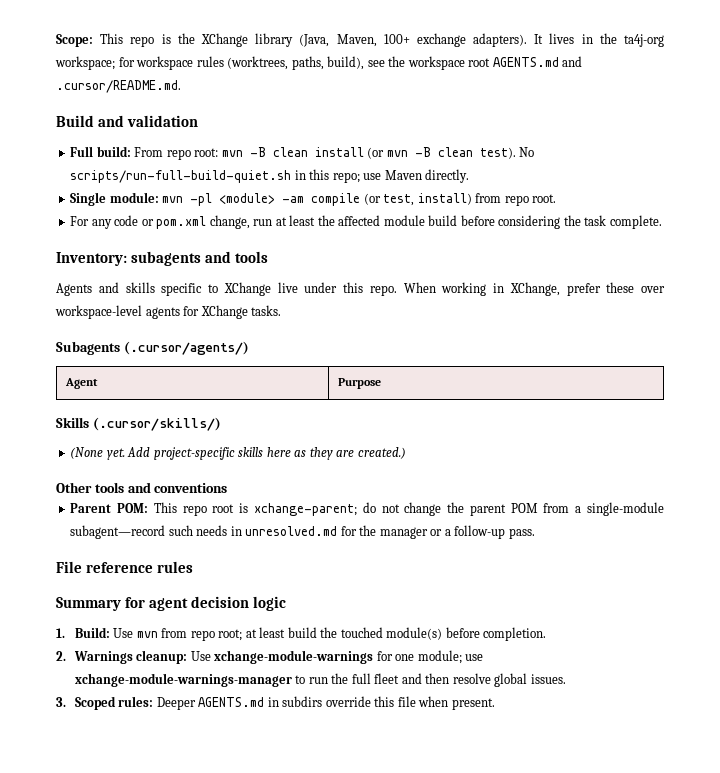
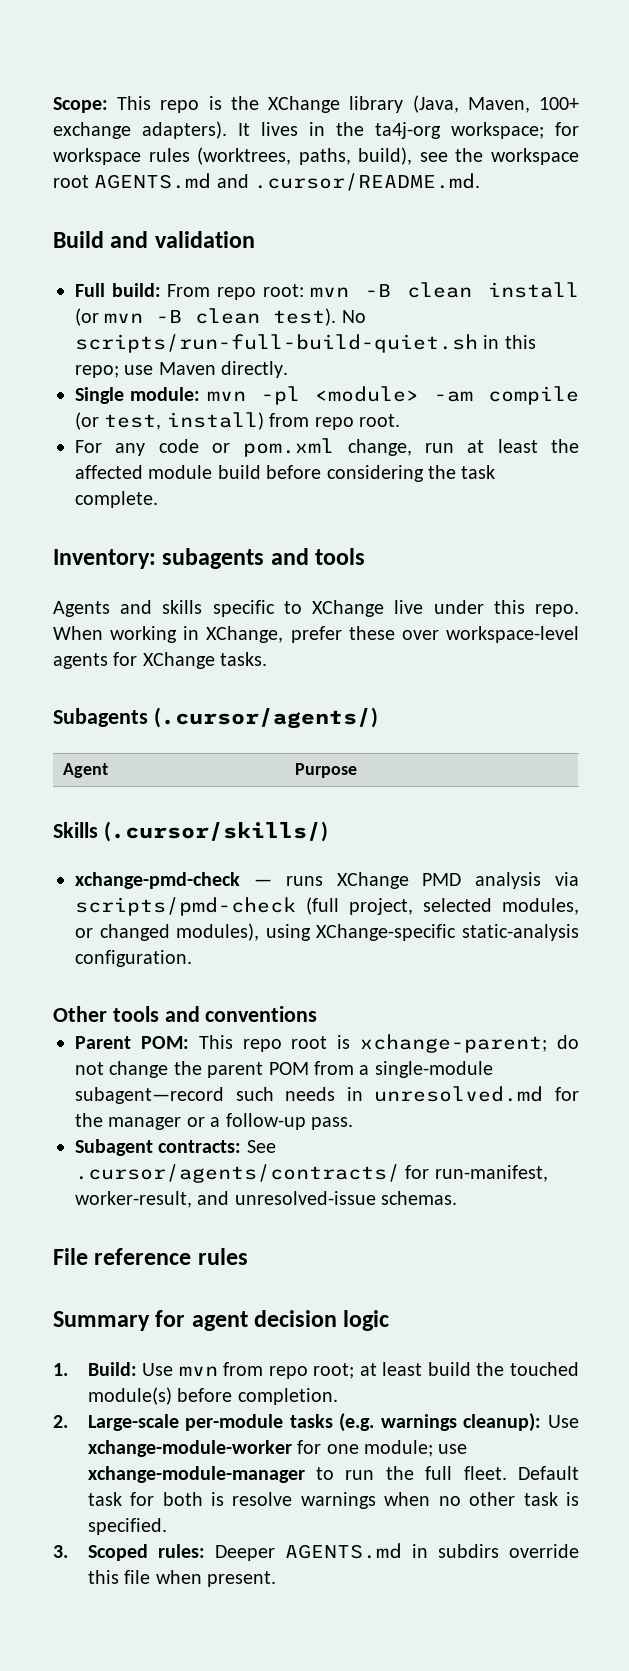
- (None yet. Add project-specific skills here as they are created.)
+ xchange-pmd-check — runs XChange PMD analysis via scripts/pmd-check (full project, selected modules, or changed modules), using XChange-specific static-analysis configuration.
+ Subagent contracts: See .cursor/agents/contracts/ for run-manifest, worker-result, and unresolved-issue schemas.
- 2. Warnings cleanup: Use xchange-module-warnings for one module; use xchange-module-warnings-manager to run the full fleet and then resolve global issues.
+ 2. Large-scale per-module tasks (e.g. warnings cleanup): Use xchange-module-worker for one module; use xchange-module-manager to run the full fleet. Default task for both is resolve warnings when no other task is specified.

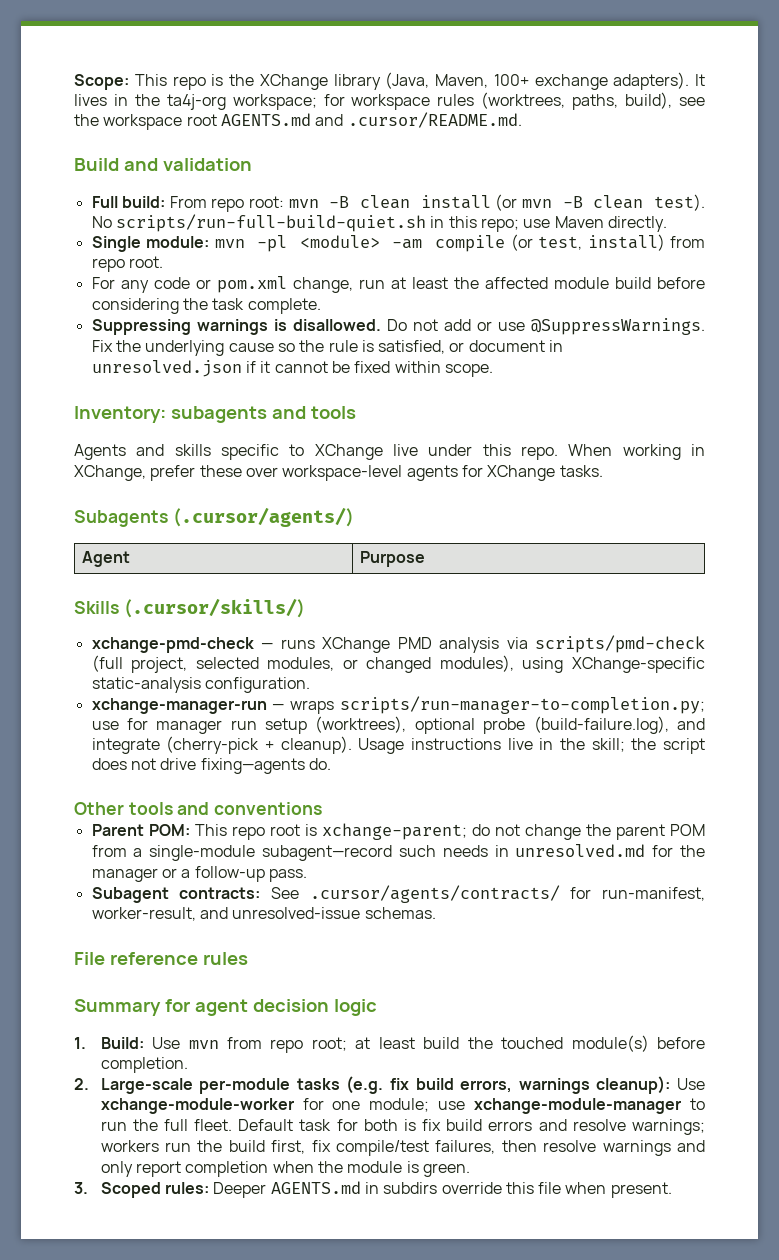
+ Suppressing warnings is disallowed. Do not add or use @SuppressWarnings. Fix the underlying cause so the rule is satisfied, or document in unresolved.json if it cannot be fixed within scope.
+ xchange-manager-run — wraps scripts/run-manager-to-completion.py; use for manager run setup (worktrees), optional probe (build-failure.log), and integrate (cherry-pick + cleanup). Usage instructions live in the skill; the script does not drive fixing—agents do.
- 2. Large-scale per-module tasks (e.g. warnings cleanup): Use xchange-module-worker for one module; use xchange-module-manager to run the full fleet.
+ 2. Large-scale per-module tasks (e.g. fix build errors, warnings cleanup): Use xchange-module-worker for one module; use xchange-module-manager to run the full fleet.
- Default task for both is resolve warnings when no other task is specified.
+ Default task for both is fix build errors and resolve warnings; workers run the build first, fix compile/test failures, then resolve warnings and only report completion when the module is green.

